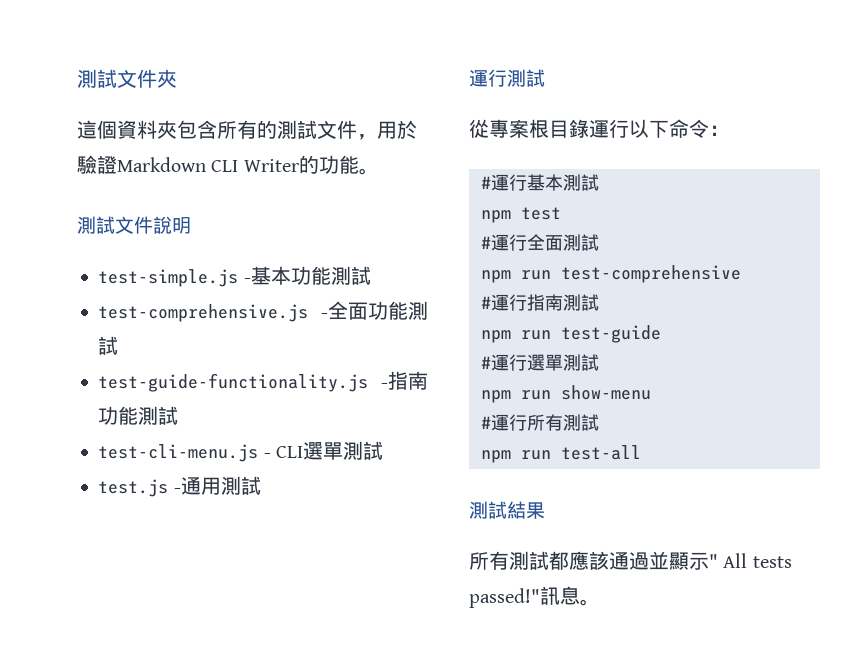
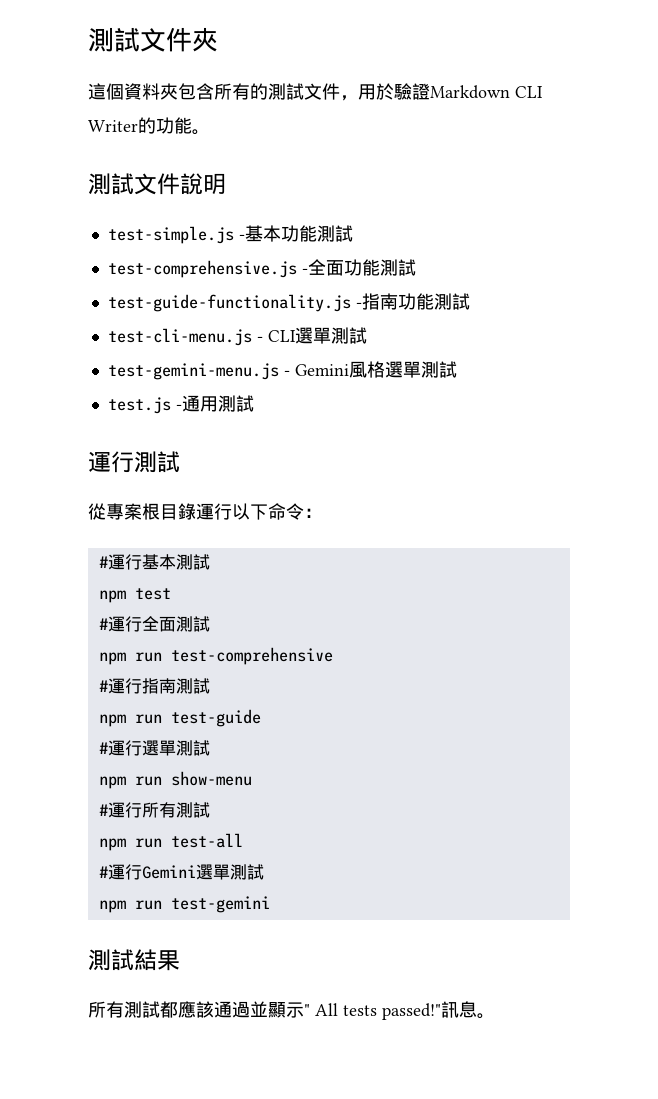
+ test-gemini-menu.js - Gemini風格選單測試
+ #運行Gemini選單測試
+ npm run test-gemini

